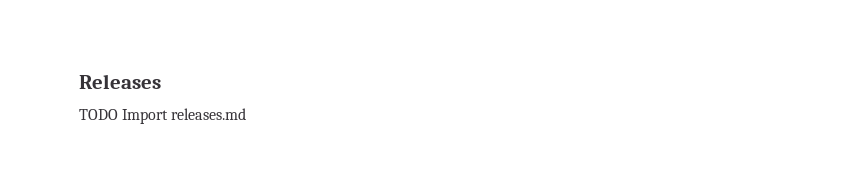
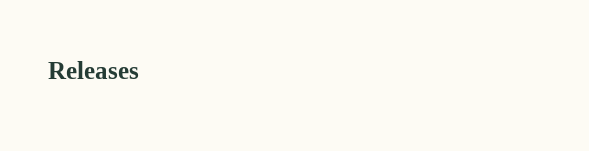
- TODO Import releases.md

